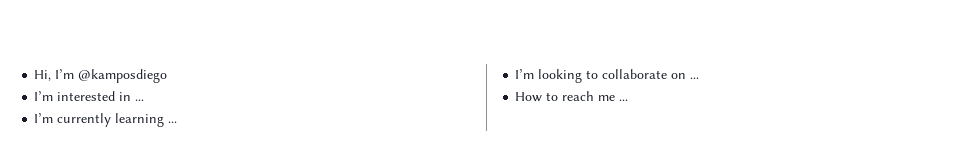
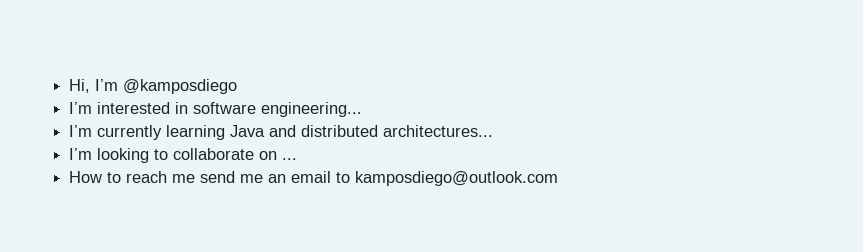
- I’m interested in ...
+ I’m interested in software engineering...
- I’m currently learning ...
+ I’m currently learning Java and distributed architectures...
- How to reach me ...
+ How to reach me send me an email to kamposdiego@outlook.com

